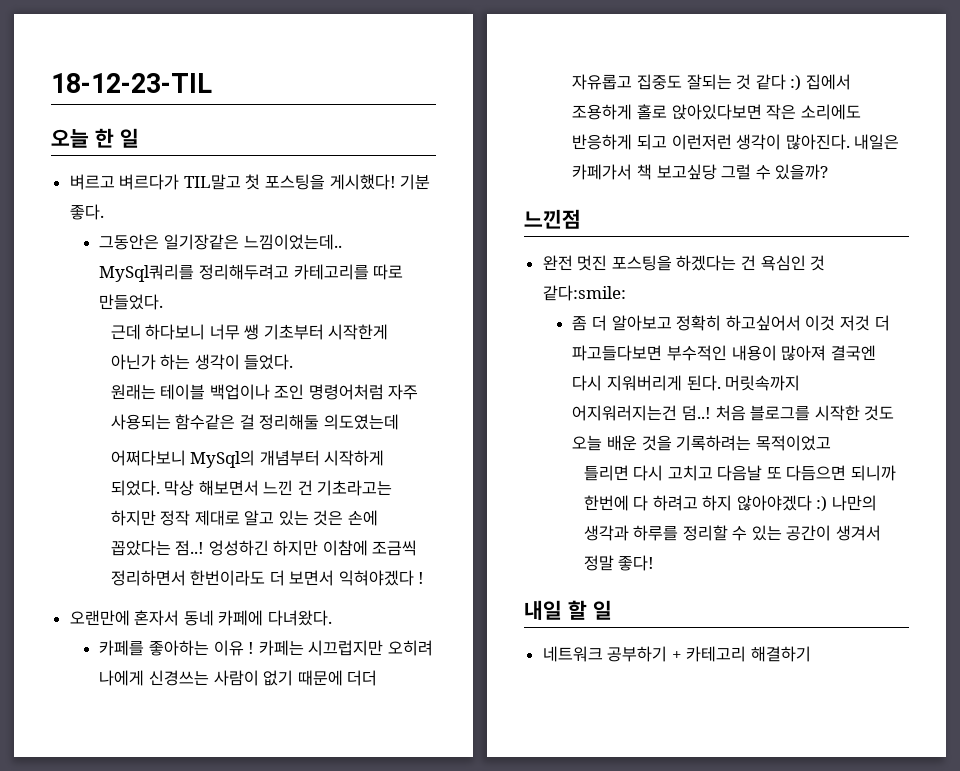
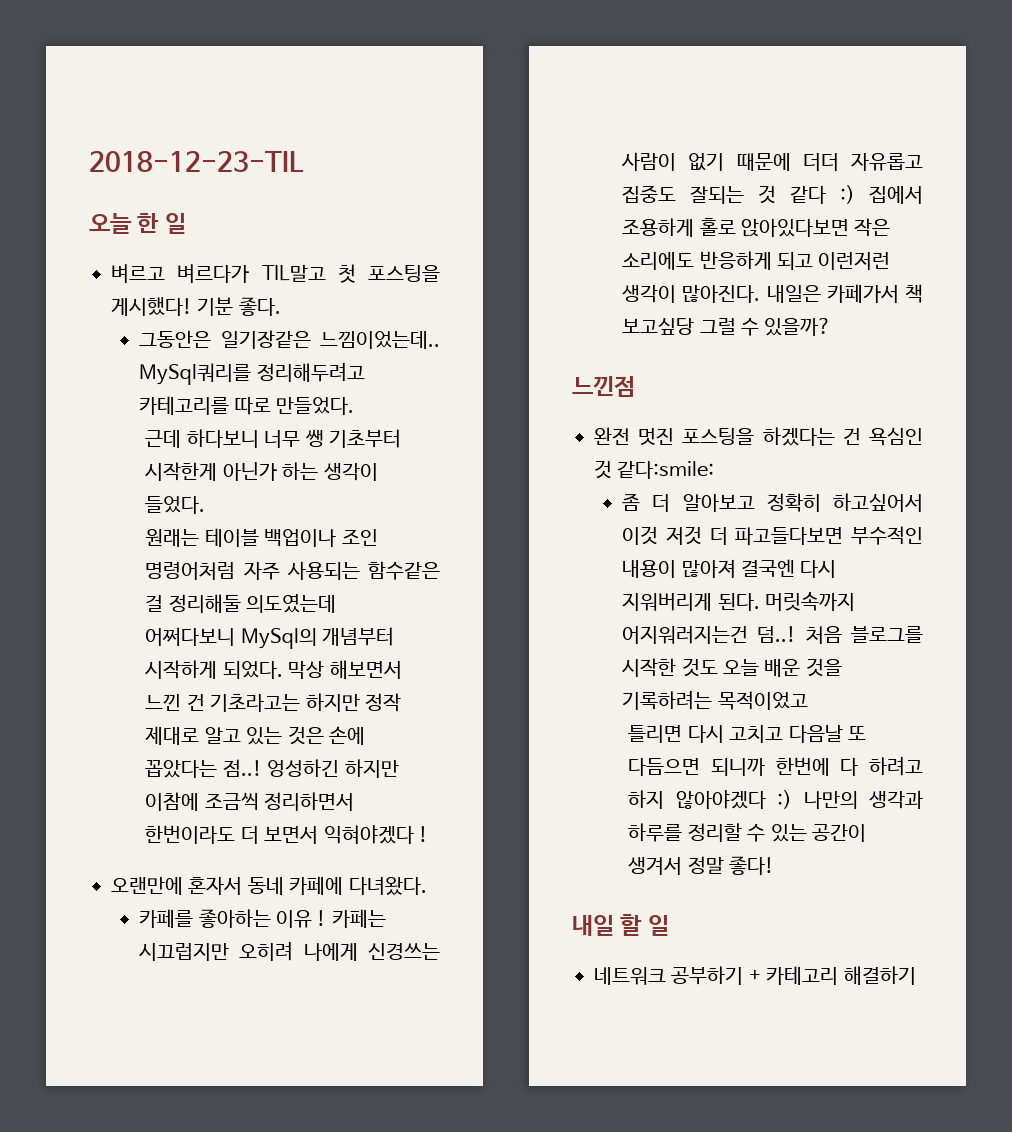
- 18-12-23-TIL
+ 2018-12-23-TIL

